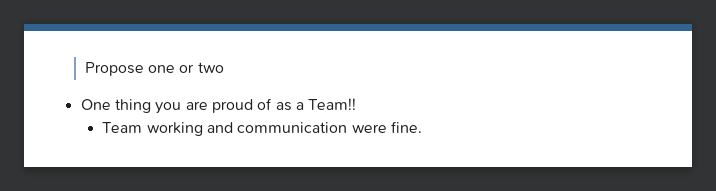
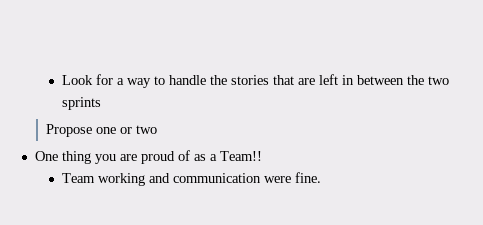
+ Look for a way to handle the stories that are left in between the two sprints

